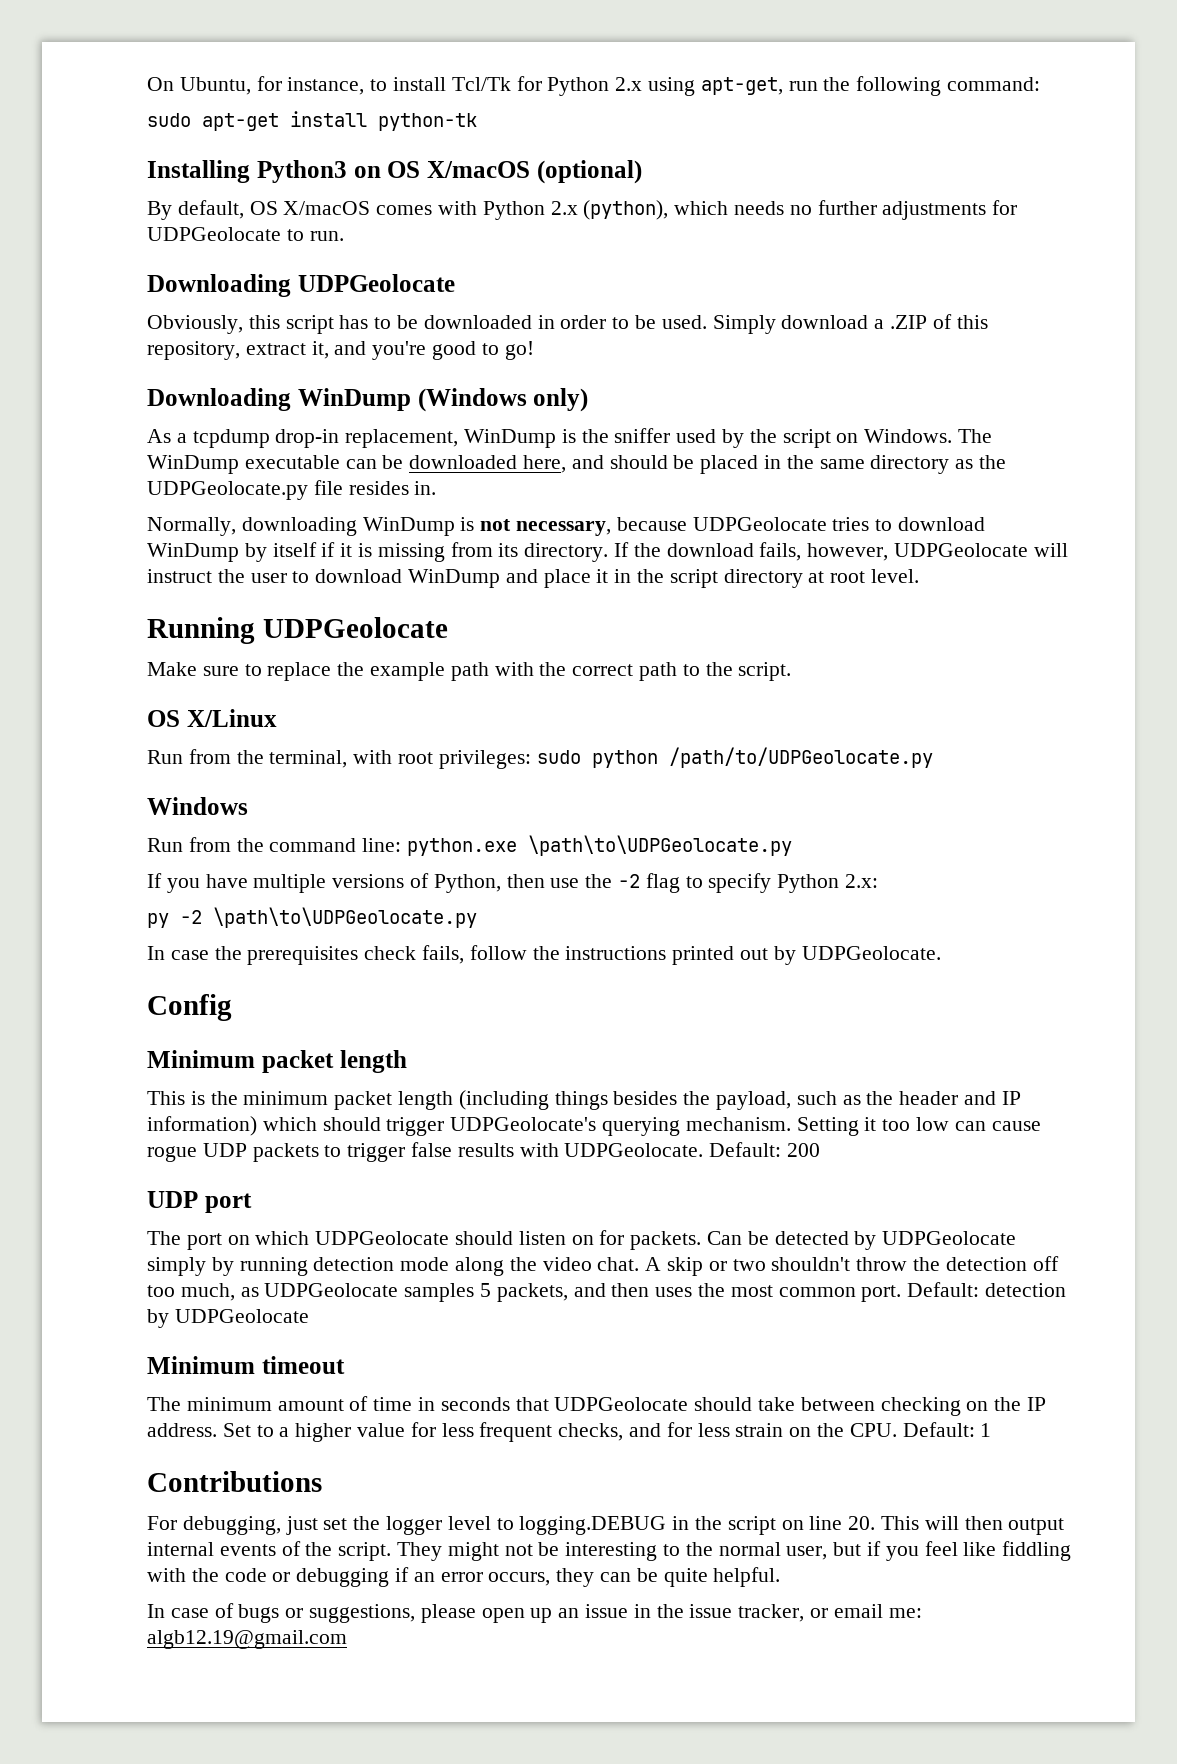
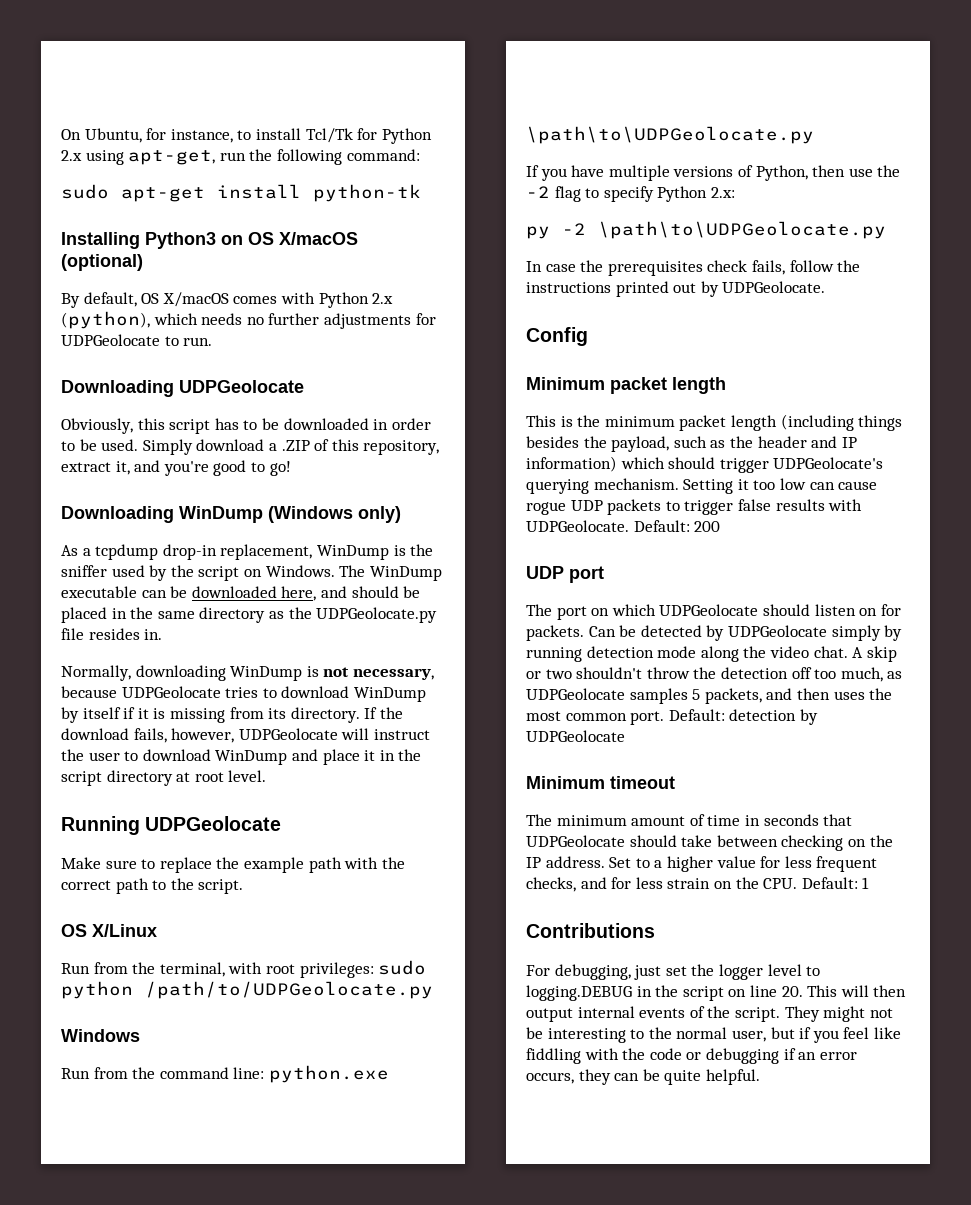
- In case of bugs or suggestions, please open up an issue in the issue tracker, or email me: algb12.19@gmail.com

